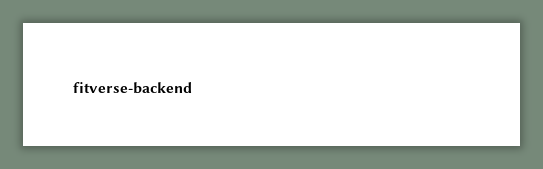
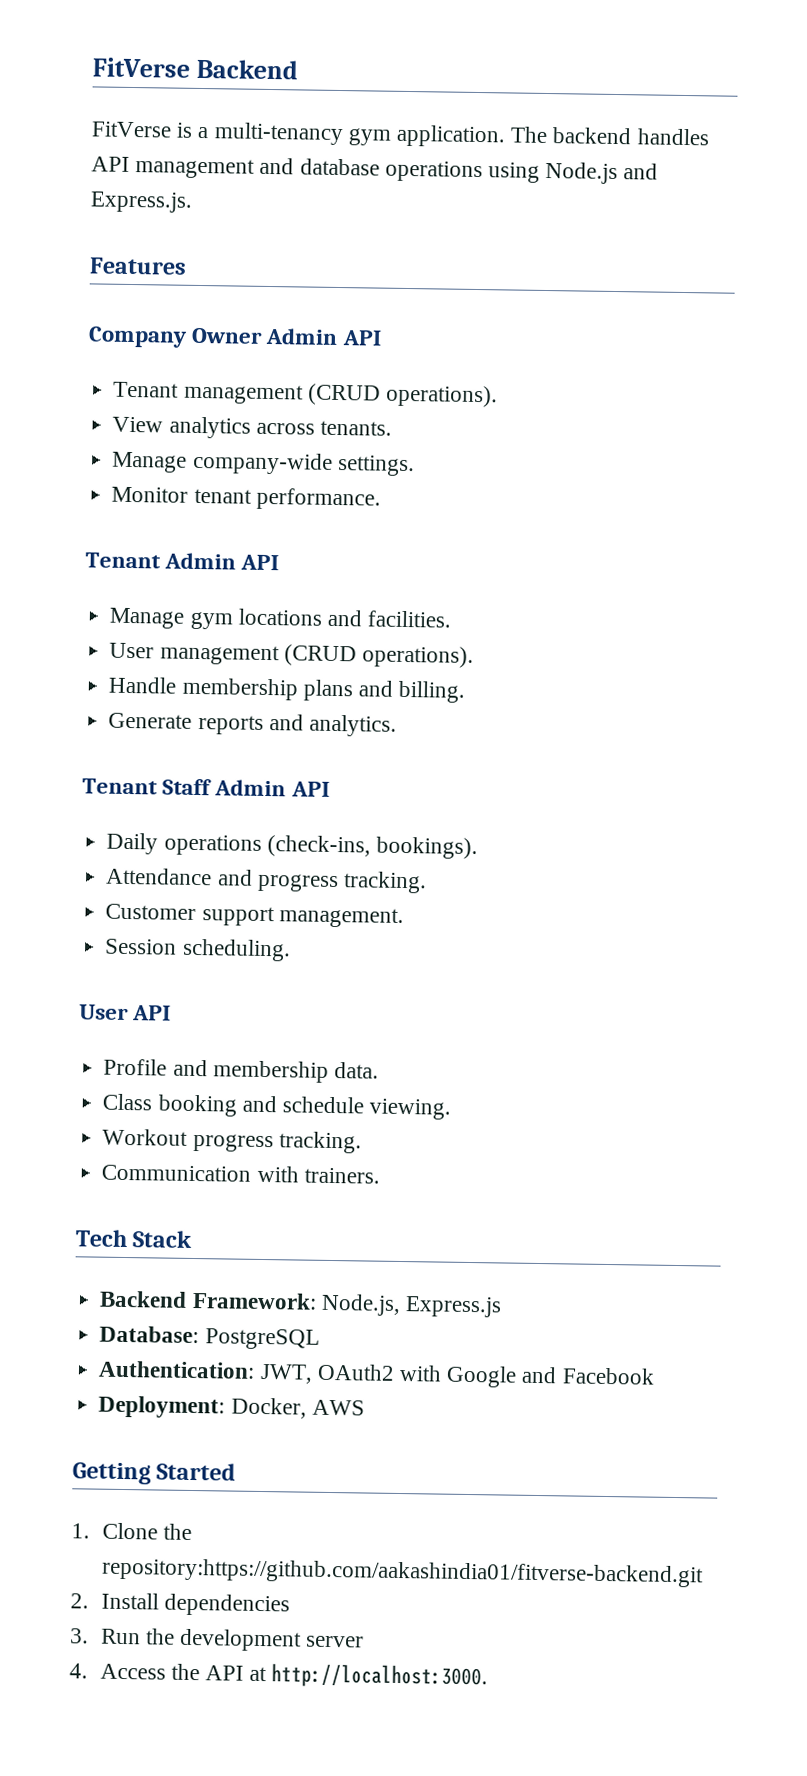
- fitverse-backend
+ FitVerse Backend
+ FitVerse is a multi-tenancy gym application. The backend handles API management and database operations using Node.js and Express.js.
+ Features
+ Company Owner Admin API
+ Tenant management (CRUD operations).
+ View analytics across tenants.
+ Manage company-wide settings.
+ Monitor tenant performance.
+ Tenant Admin API
+ Manage gym locations and facilities.
+ User management (CRUD operations).
+ Handle membership plans and billing.
+ Generate reports and analytics.
+ Tenant Staff Admin API
+ Daily operations (check-ins, bookings).
+ Attendance and progress tracking.
+ Customer support management.
+ Session scheduling.
+ User API
+ Profile and membership data.
+ Class booking and schedule viewing.
+ Workout progress tracking.
+ Communication with trainers.
+ Tech Stack
+ Backend Framework: Node.js, Express.js
+ Database: PostgreSQL
+ Authentication: JWT, OAuth2 with Google and Facebook
+ Deployment: Docker, AWS
+ Getting Started
+ 1. Clone the repository:https://github.com/aakashindia01/fitverse-backend.git
+ 2. Install dependencies
+ 3. Run the development server
+ 4. Access the API at http://localhost:3000.

